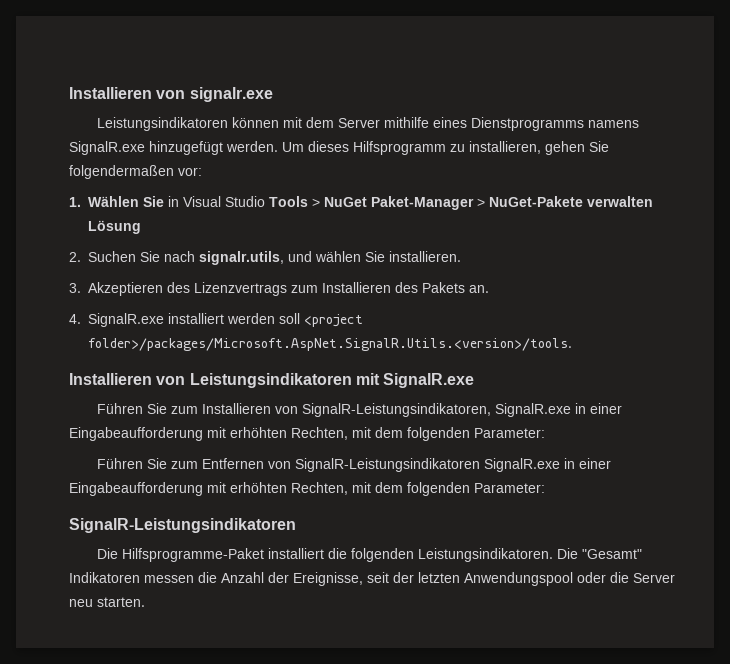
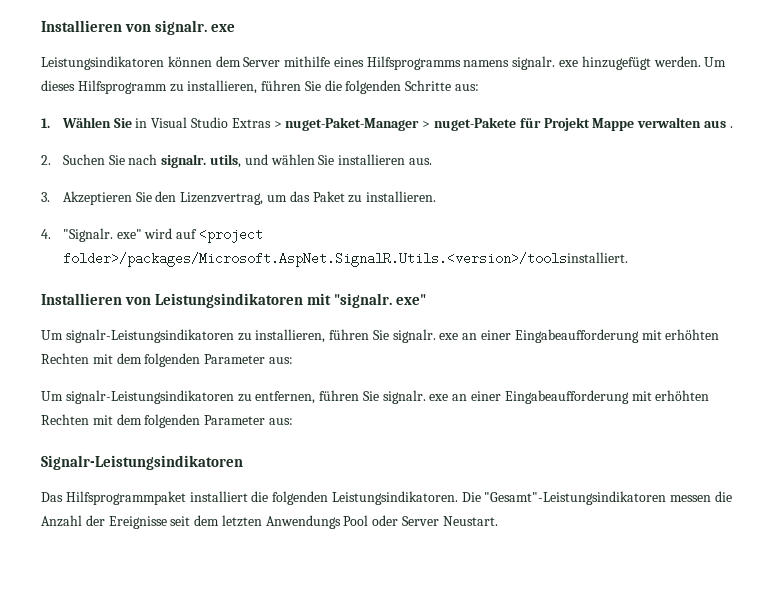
- Installieren von signalr.exe
+ Installieren von signalr. exe
- Leistungsindikatoren können mit dem Server mithilfe eines Dienstprogramms namens SignalR.exe hinzugefügt werden.
+ Leistungsindikatoren können dem Server mithilfe eines Hilfsprogramms namens signalr. exe hinzugefügt werden.
- Um dieses Hilfsprogramm zu installieren, gehen Sie folgendermaßen vor:
+ Um dieses Hilfsprogramm zu installieren, führen Sie die folgenden Schritte aus:
- 1. Wählen Sie in Visual Studio Tools > NuGet Paket-Manager > NuGet-Pakete verwalten Lösung
+ 1. Wählen Sie in Visual Studio Extras > nuget-Paket-Manager > nuget-Pakete für Projekt Mappe verwalten aus .
- 2. Suchen Sie nach signalr.utils, und wählen Sie installieren.
- 3. Akzeptieren des Lizenzvertrags zum Installieren des Pakets an.
- 4. SignalR.exe installiert werden soll <project folder>/packages/Microsoft.AspNet.SignalR.Utils.<version>/tools.
- Installieren von Leistungsindikatoren mit SignalR.exe
- Führen Sie zum Installieren von SignalR-Leistungsindikatoren, SignalR.exe in einer Eingabeaufforderung mit erhöhten Rechten, mit dem folgenden Parameter:
- Führen Sie zum Entfernen von SignalR-Leistungsindikatoren SignalR.exe in einer Eingabeaufforderung mit erhöhten Rechten, mit dem folgenden Parameter:
- SignalR-Leistungsindikatoren
- Die Hilfsprogramme-Paket installiert die folgenden Leistungsindikatoren.
+ 2. Suchen Sie nach signalr. utils, und wählen Sie installieren aus.
+ 3. Akzeptieren Sie den Lizenzvertrag, um das Paket zu installieren.
+ 4. "Signalr. exe" wird auf <project folder>/packages/Microsoft.AspNet.SignalR.Utils.<version>/toolsinstalliert.
+ Installieren von Leistungsindikatoren mit "signalr. exe"
+ Um signalr-Leistungsindikatoren zu installieren, führen Sie signalr. exe an einer Eingabeaufforderung mit erhöhten Rechten mit dem folgenden Parameter aus:
+ Um signalr-Leistungsindikatoren zu entfernen, führen Sie signalr. exe an einer Eingabeaufforderung mit erhöhten Rechten mit dem folgenden Parameter aus:
+ Signalr-Leistungsindikatoren
+ Das Hilfsprogrammpaket installiert die folgenden Leistungsindikatoren.
- Die "Gesamt" Indikatoren messen die Anzahl der Ereignisse, seit der letzten Anwendungspool oder die Server neu starten.
+ Die "Gesamt"-Leistungsindikatoren messen die Anzahl der Ereignisse seit dem letzten Anwendungs Pool oder Server Neustart.

